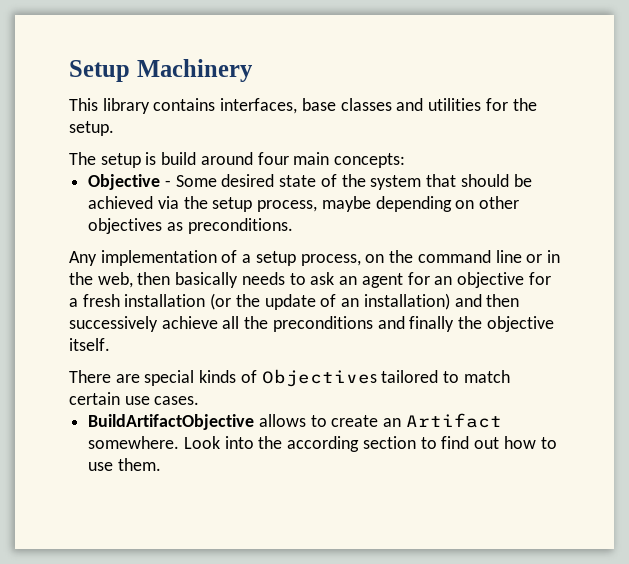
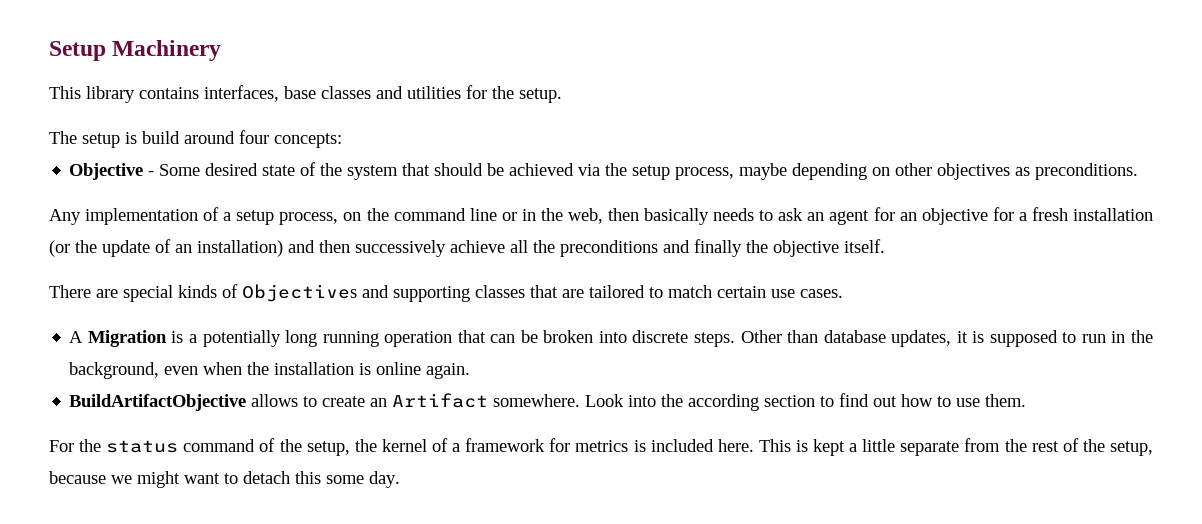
- The setup is build around four main concepts:
+ The setup is build around four concepts:
- There are special kinds of Objectives tailored to match certain use cases.
+ There are special kinds of Objectives and supporting classes that are tailored to match certain use cases.
+ A Migration is a potentially long running operation that can be broken into discrete steps. Other than database updates, it is supposed to run in the background, even when the installation is online again.
+ For the status command of the setup, the kernel of a framework for metrics is included here. This is kept a little separate from the rest of the setup, because we might want to detach this some day.

